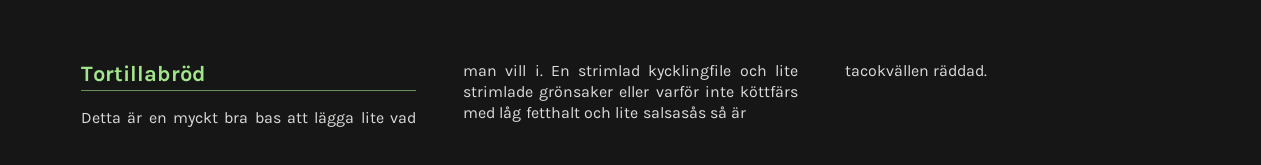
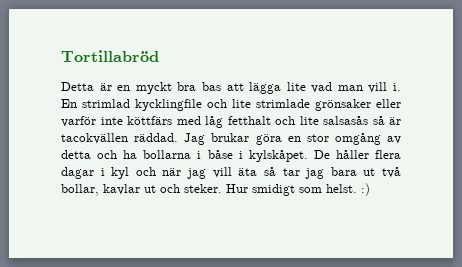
+ Jag brukar göra en stor omgång av detta och ha bollarna i båse i kylskåpet. De håller flera dagar i kyl och när jag vill äta så tar jag bara ut två bollar, kavlar ut och steker. Hur smidigt som helst. :)

